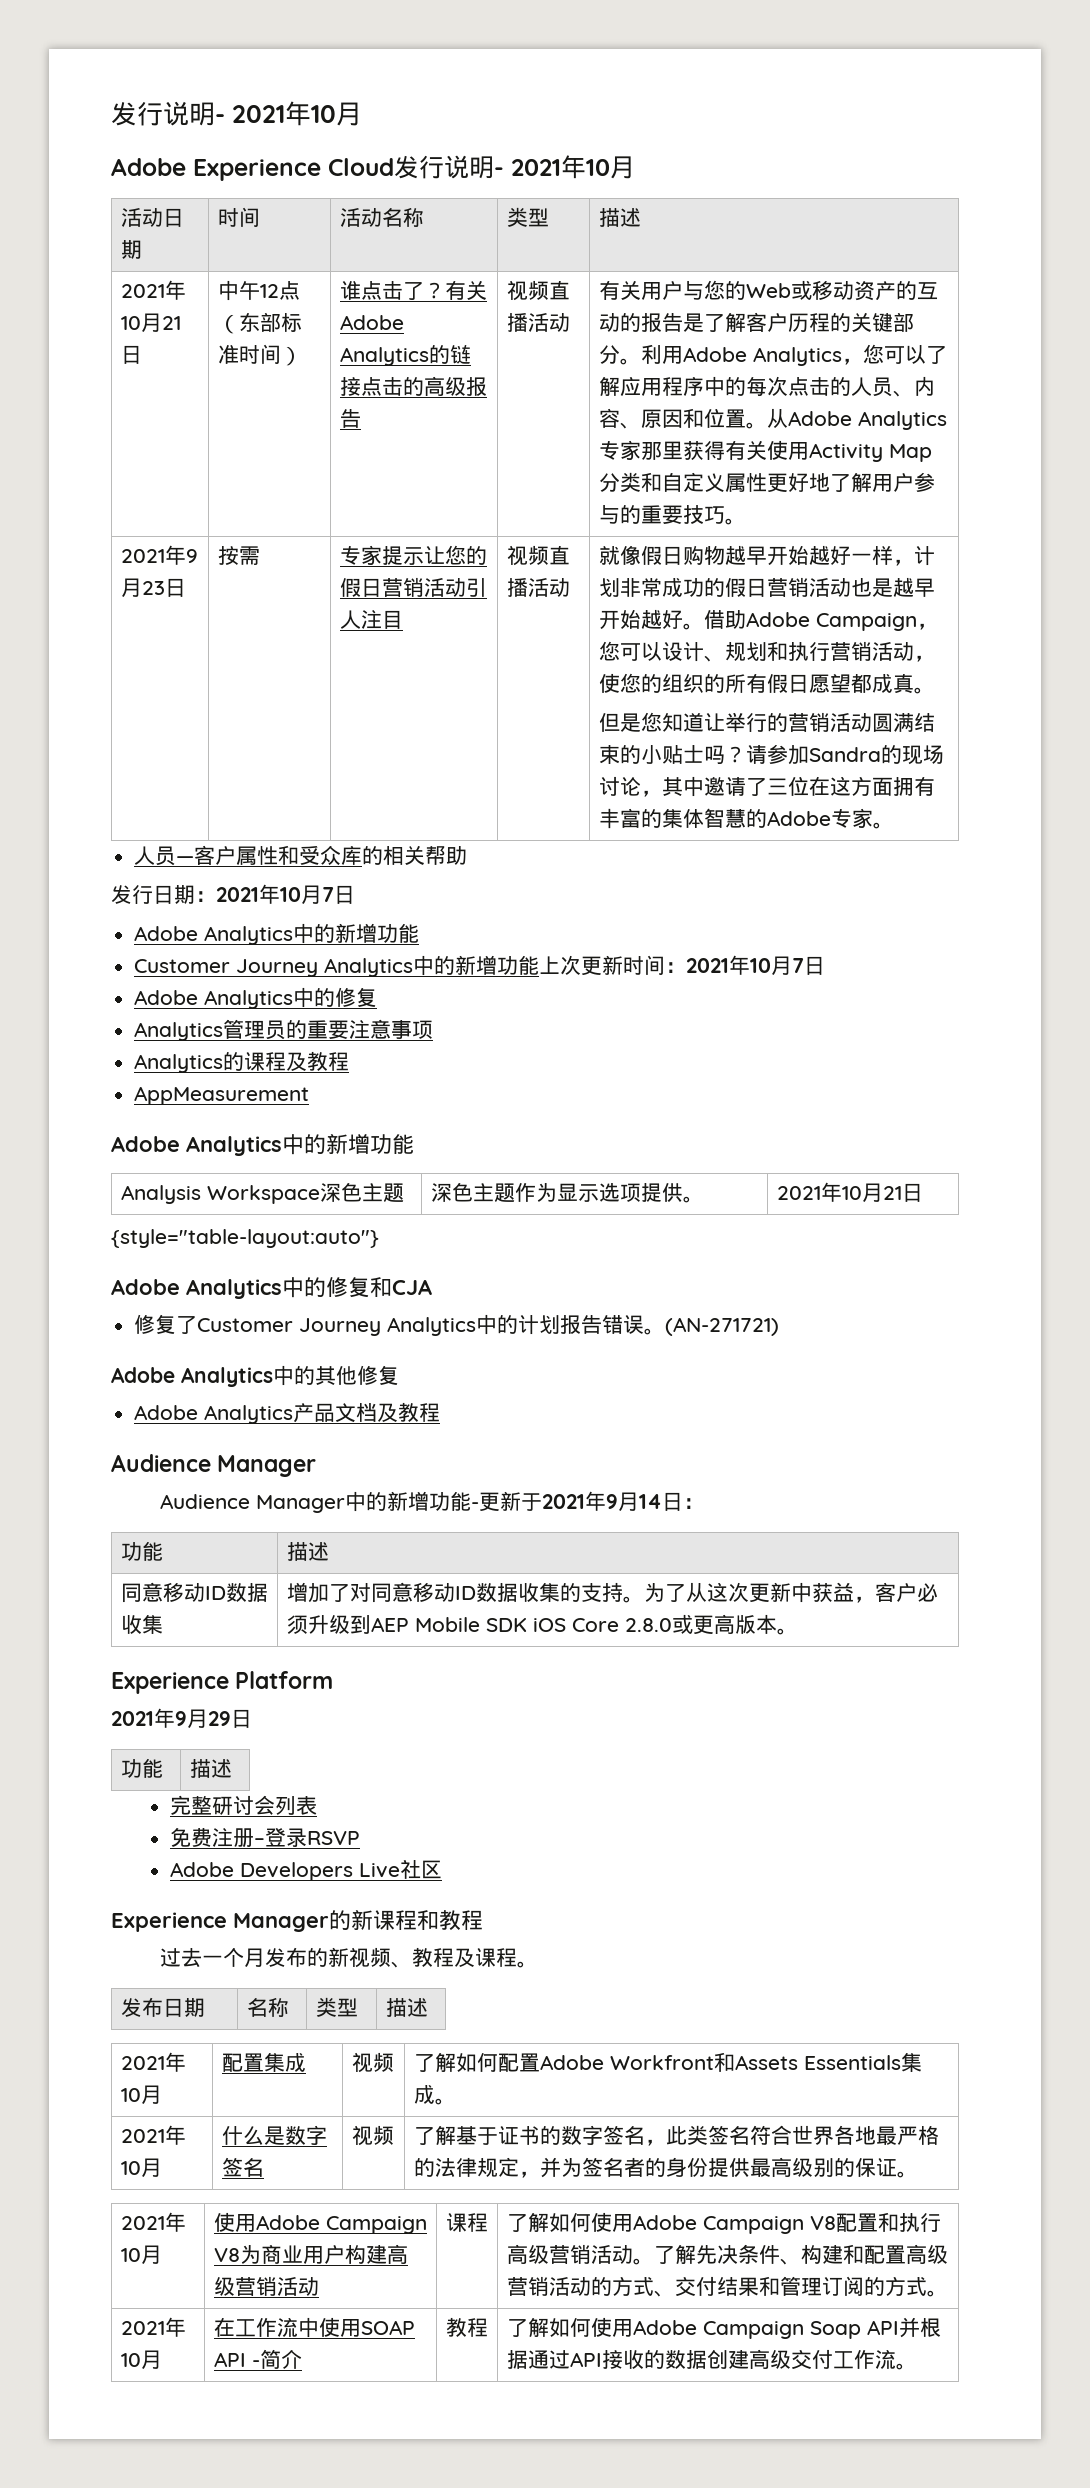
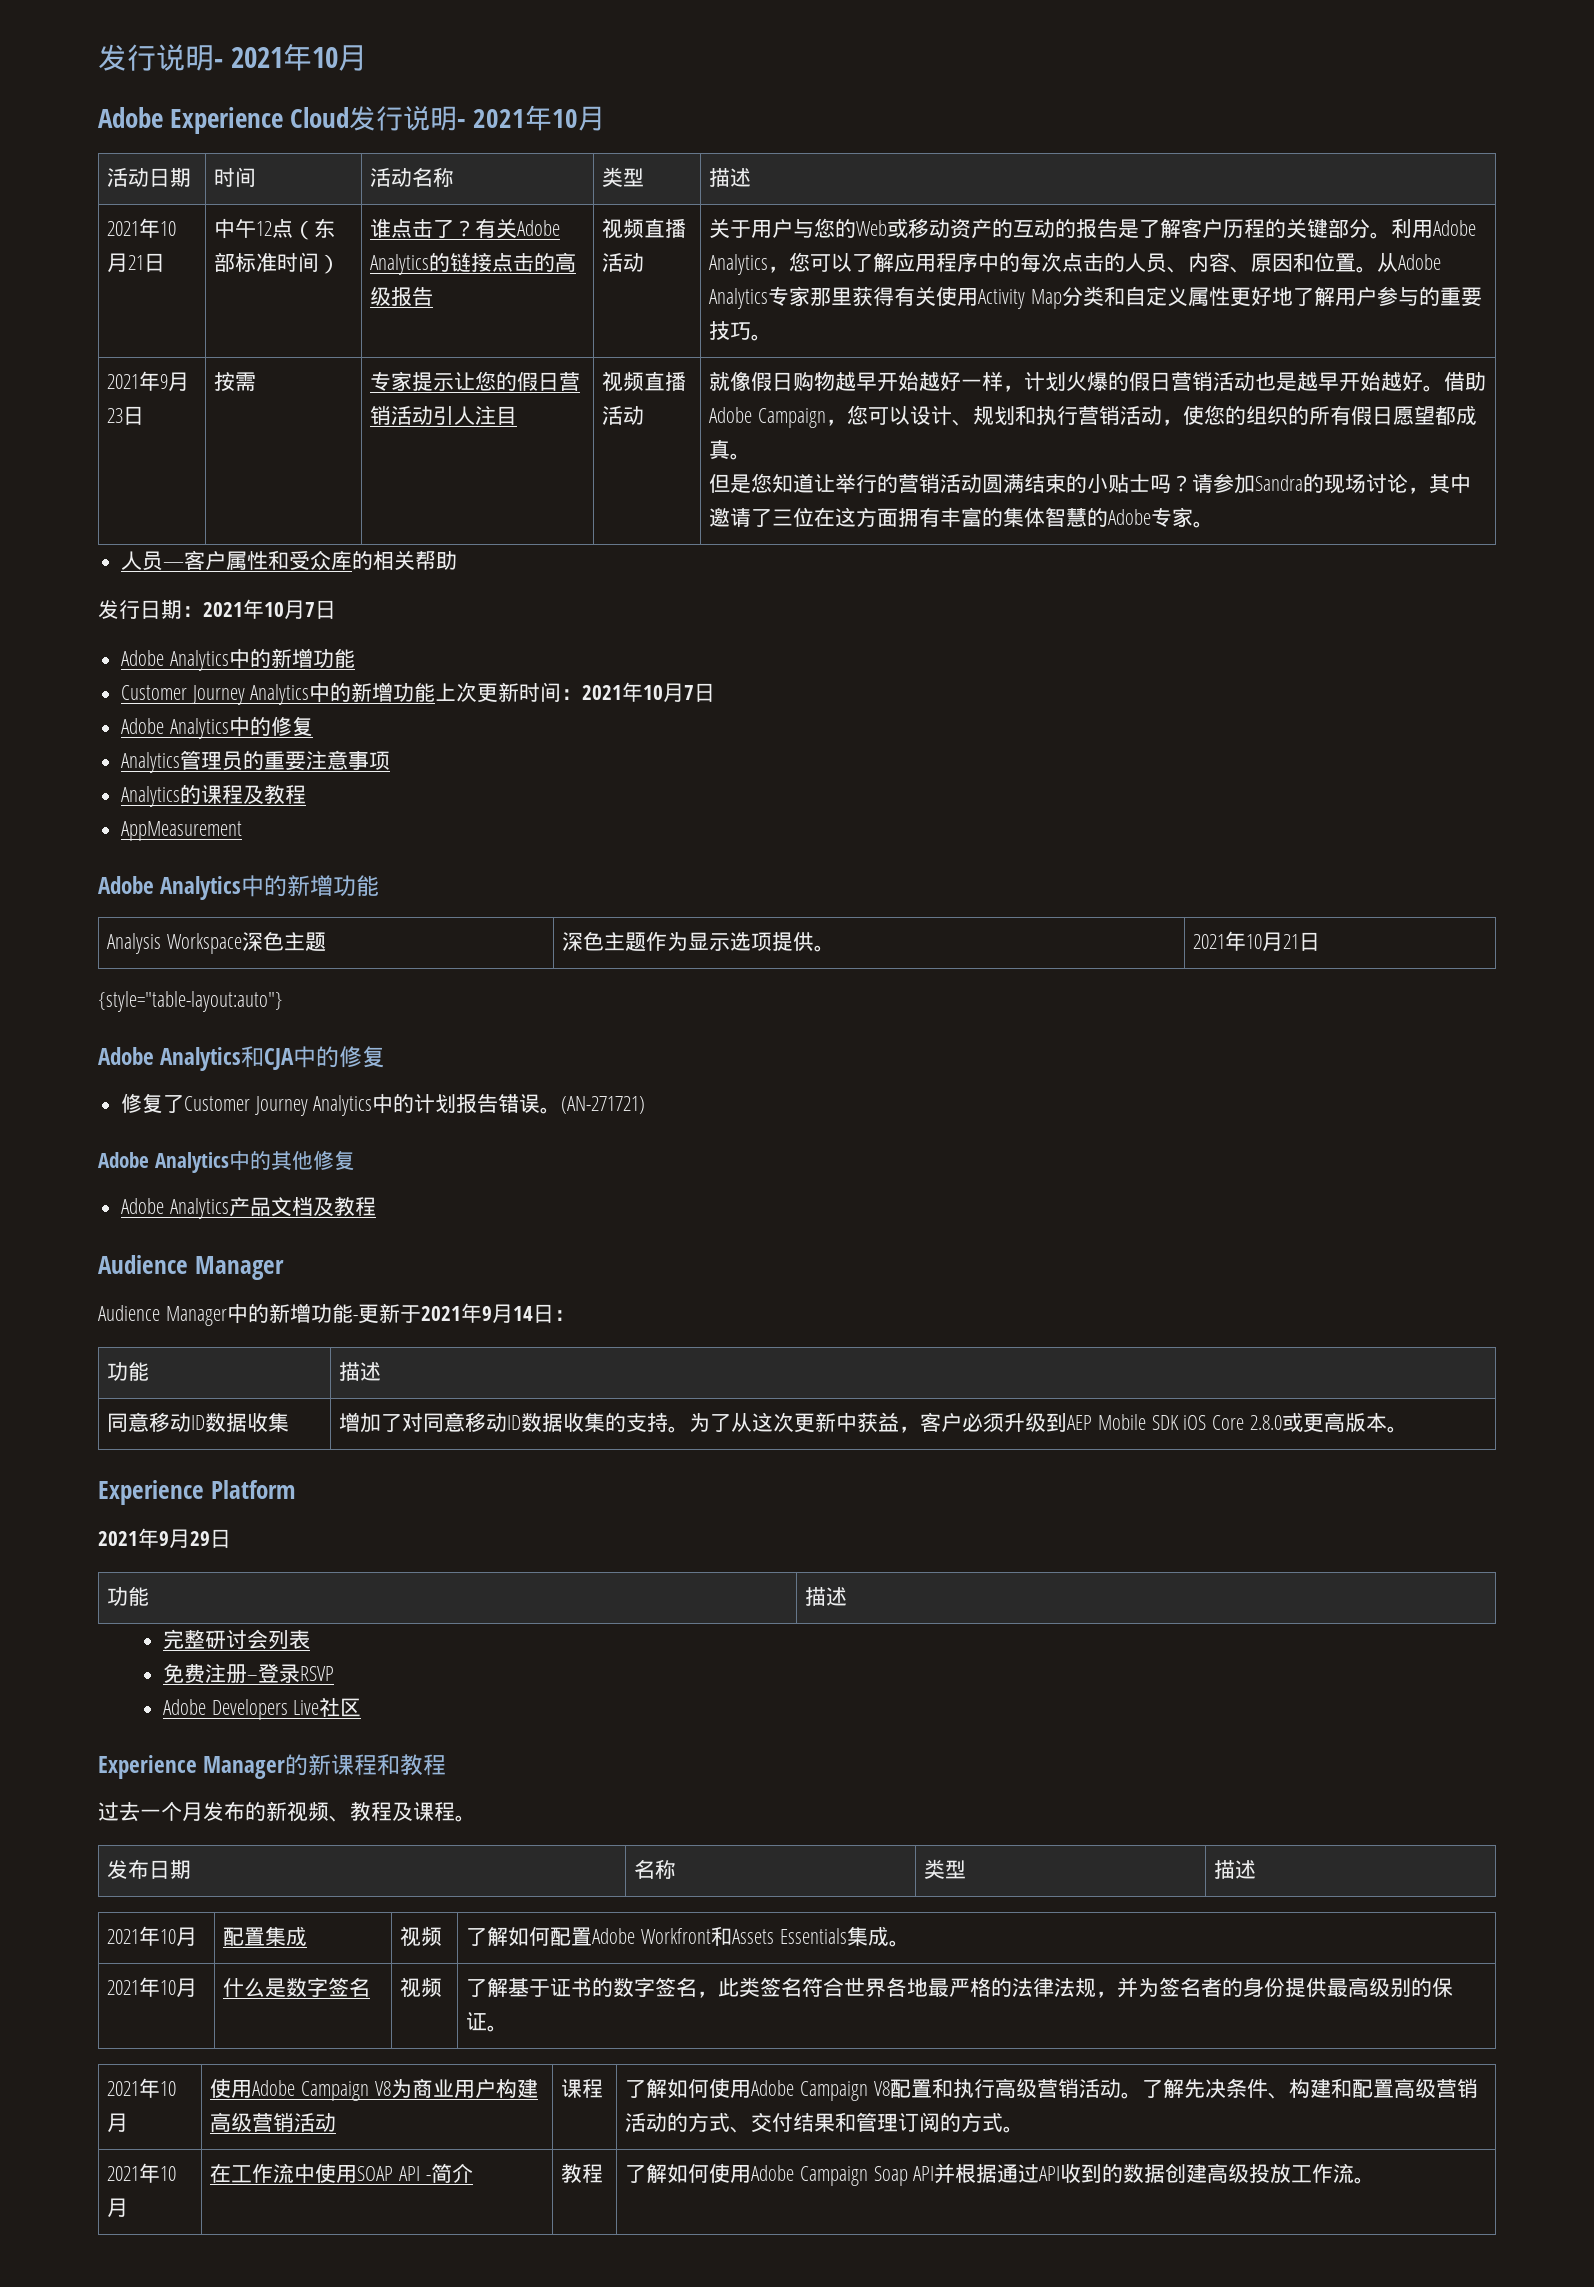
- 有关用户与您的Web或移动资产的互动的报告是了解客户历程的关键部分。
+ 关于用户与您的Web或移动资产的互动的报告是了解客户历程的关键部分。
- 就像假日购物越早开始越好一样，计划非常成功的假日营销活动也是越早开始越好。
+ 就像假日购物越早开始越好一样，计划火爆的假日营销活动也是越早开始越好。
- Adobe Analytics中的修复和CJA
+ Adobe Analytics和CJA中的修复
- 2021年10月 | 什么是数字签名 | 视频 | 了解基于证书的数字签名，此类签名符合世界各地最严格的法律规定，并为签名者的身份提供最高级别的保证。
+ 2021年10月 | 什么是数字签名 | 视频 | 了解基于证书的数字签名，此类签名符合世界各地最严格的法律法规，并为签名者的身份提供最高级别的保证。
- 2021年10月 | 在工作流中使用SOAP API -简介 | 教程 | 了解如何使用Adobe Campaign Soap API并根据通过API接收的数据创建高级交付工作流。
+ 2021年10月 | 在工作流中使用SOAP API -简介 | 教程 | 了解如何使用Adobe Campaign Soap API并根据通过API收到的数据创建高级投放工作流。

